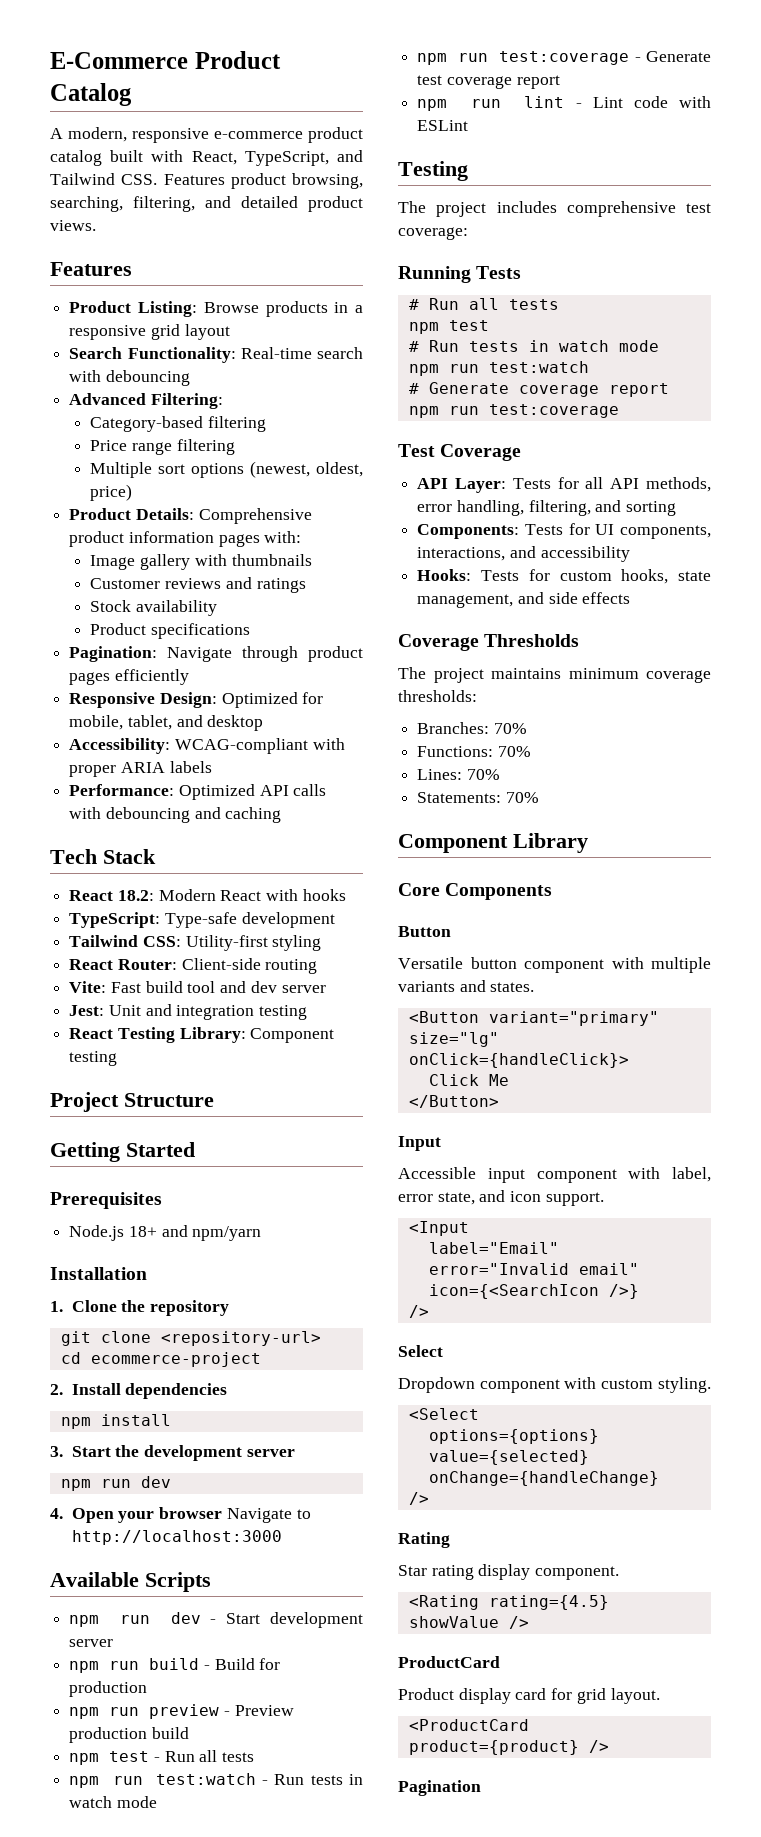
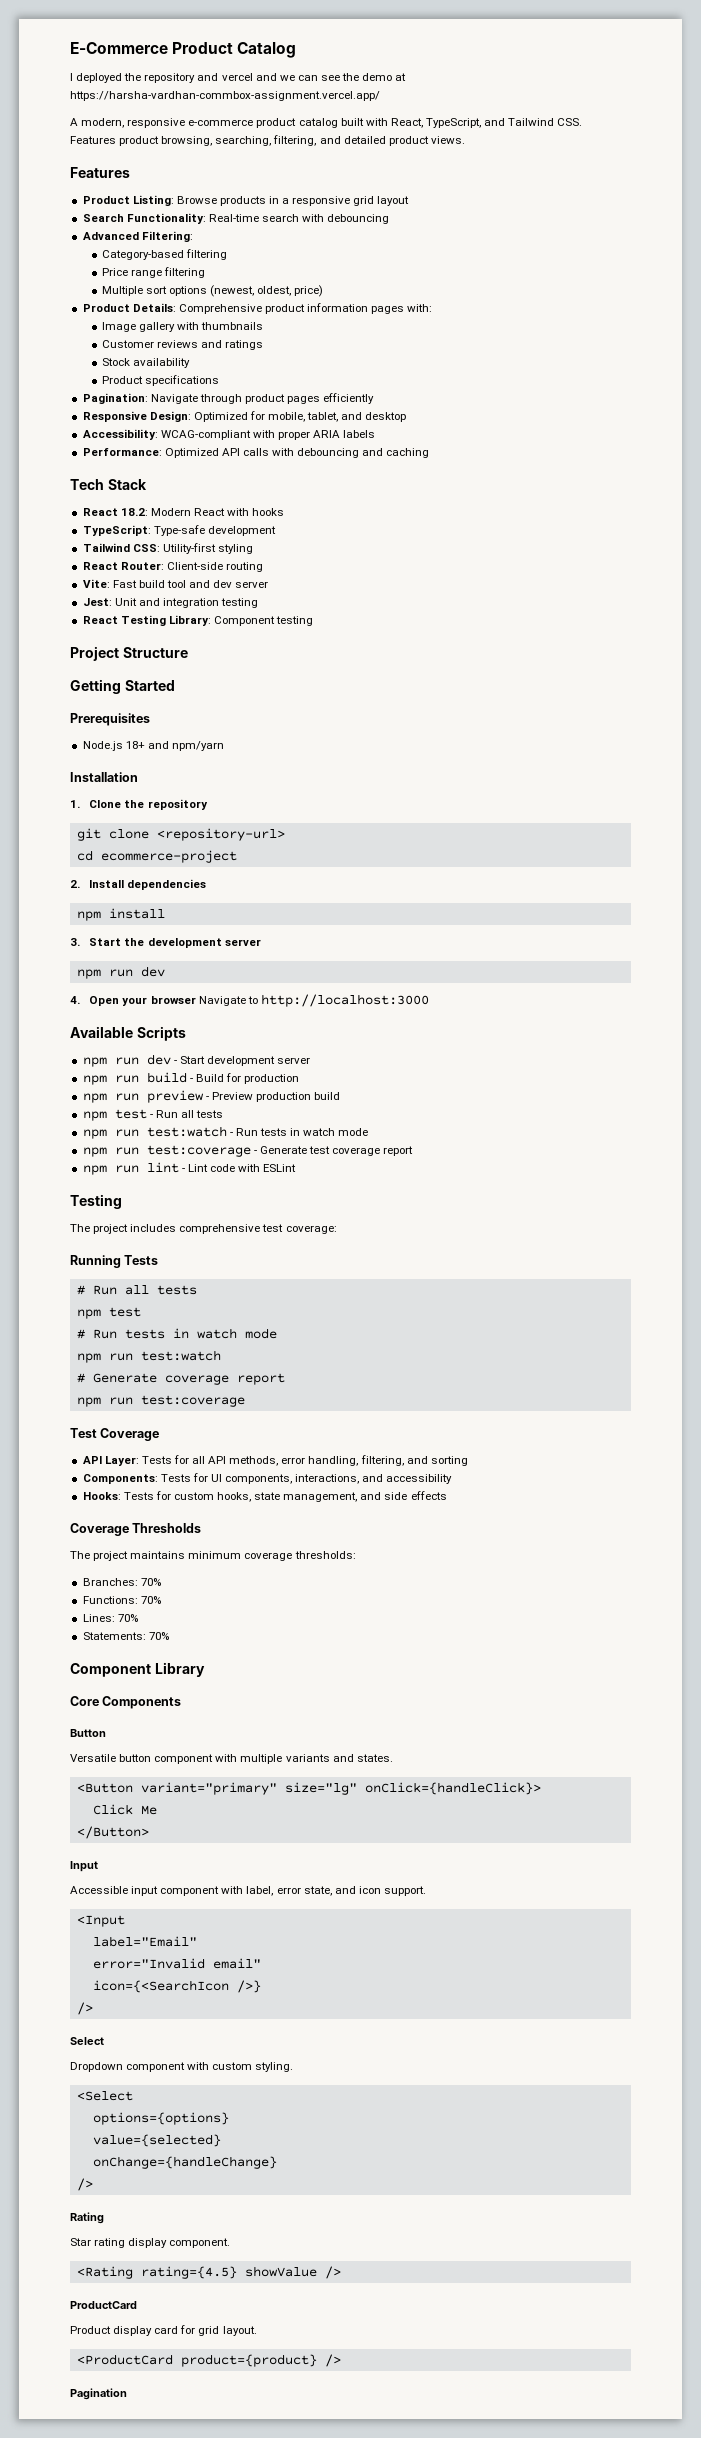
+ I deployed the repository and vercel and we can see the demo at https://harsha-vardhan-commbox-assignment.vercel.app/

